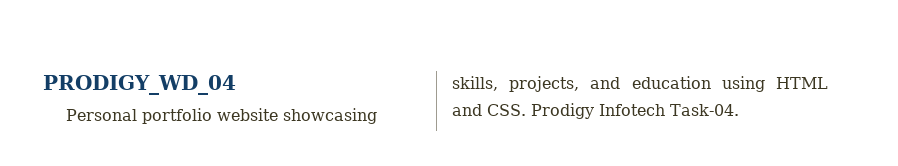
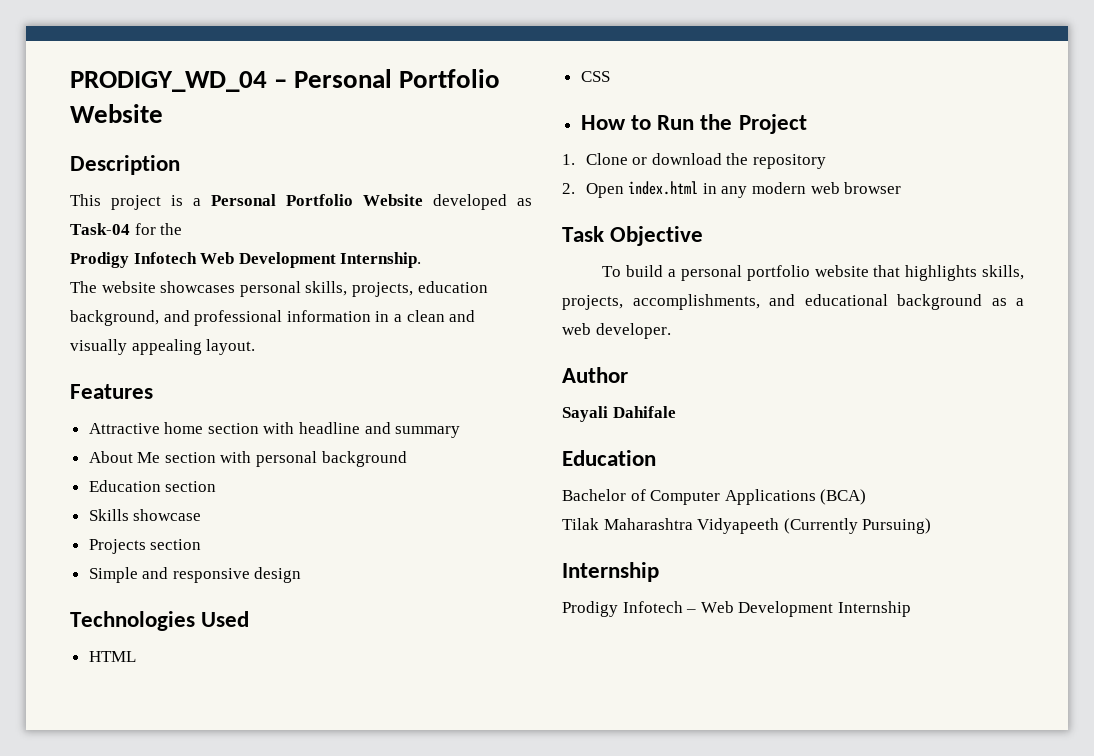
- PRODIGY_WD_04
- Personal portfolio website showcasing skills, projects, and education using HTML and CSS. Prodigy Infotech Task-04.
+ PRODIGY_WD_04 – Personal Portfolio Website
+ Description
+ This project is a Personal Portfolio Website developed as Task-04 for the
+ Prodigy Infotech Web Development Internship.
+ The website showcases personal skills, projects, education background, and professional information in a clean and visually appealing layout.
+ Features
+ Attractive home section with headline and summary
+ About Me section with personal background
+ Education section
+ Skills showcase
+ Projects section
+ Simple and responsive design
+ Technologies Used
+ HTML
+ CSS
+ How to Run the Project
+ 1. Clone or download the repository
+ 2. Open index.html in any modern web browser
+ Task Objective
+ To build a personal portfolio website that highlights skills, projects, accomplishments, and educational background as a web developer.
+ Author
+ Sayali Dahifale
+ Education
+ Bachelor of Computer Applications (BCA)
+ Tilak Maharashtra Vidyapeeth (Currently Pursuing)
+ Internship
+ Prodigy Infotech – Web Development Internship

